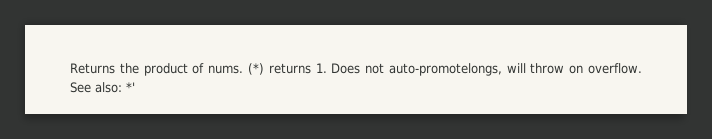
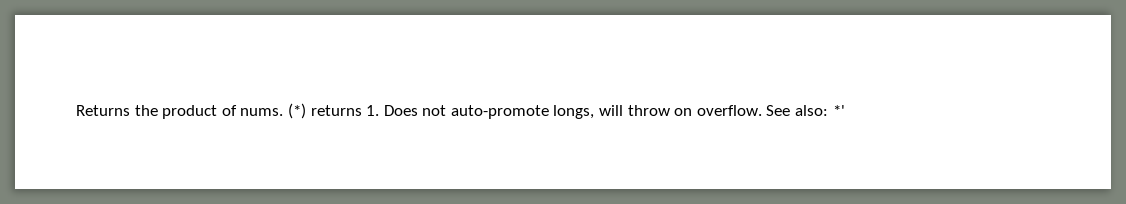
- (*) returns 1. Does not auto-promotelongs, will throw on overflow.
+ (*) returns 1. Does not auto-promote longs, will throw on overflow.

